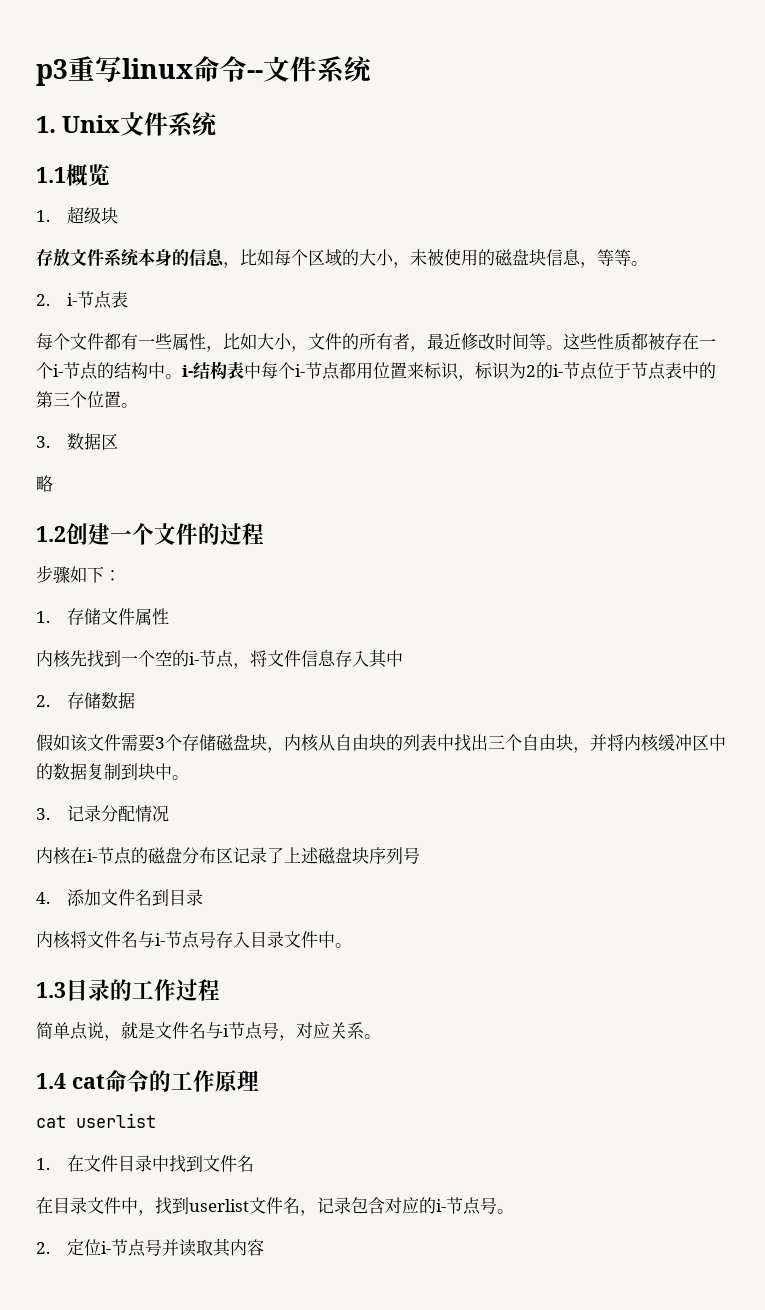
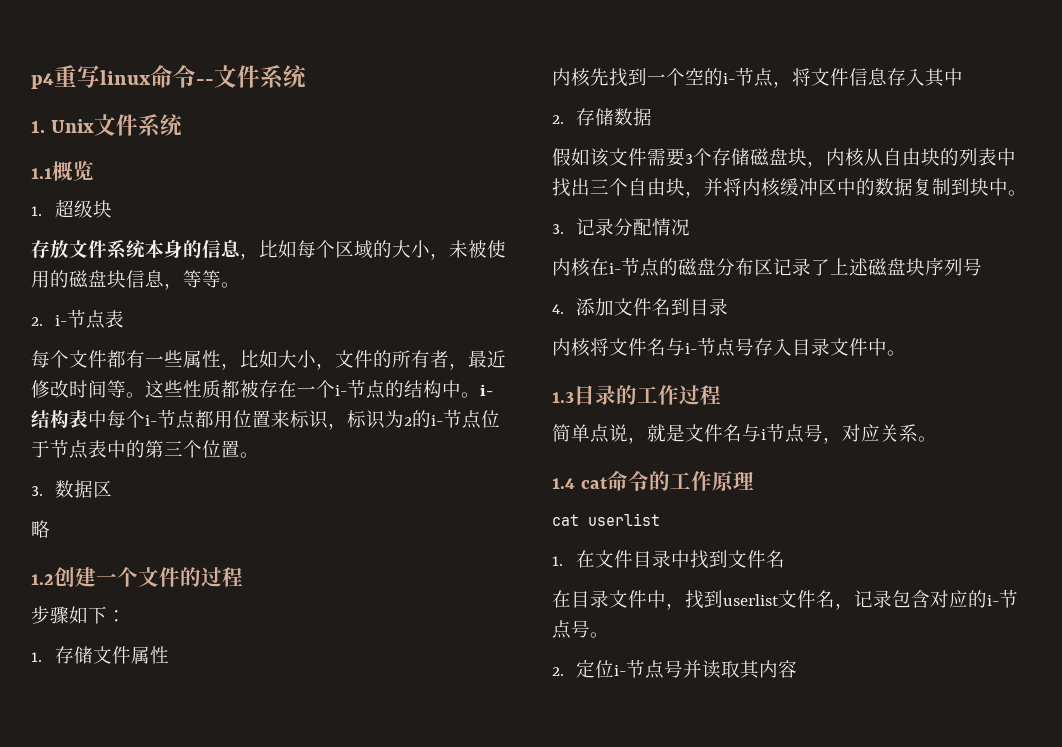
- p3重写linux命令--文件系统
+ p4重写linux命令--文件系统

